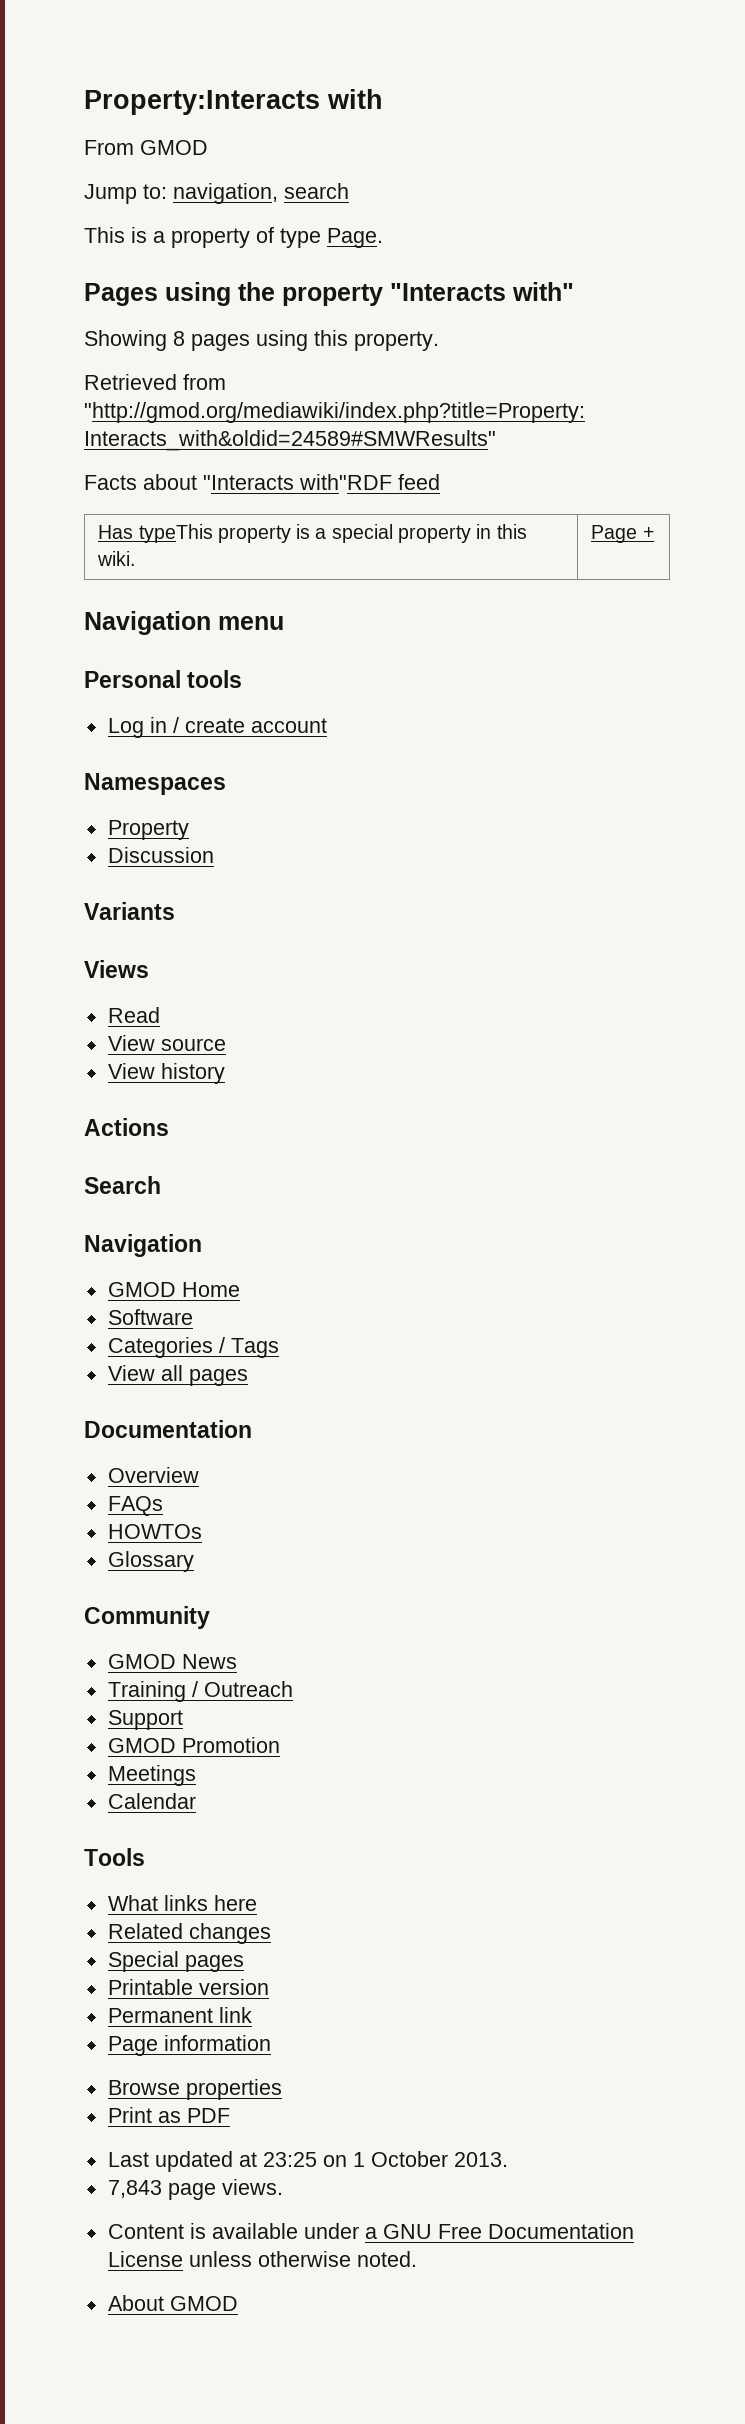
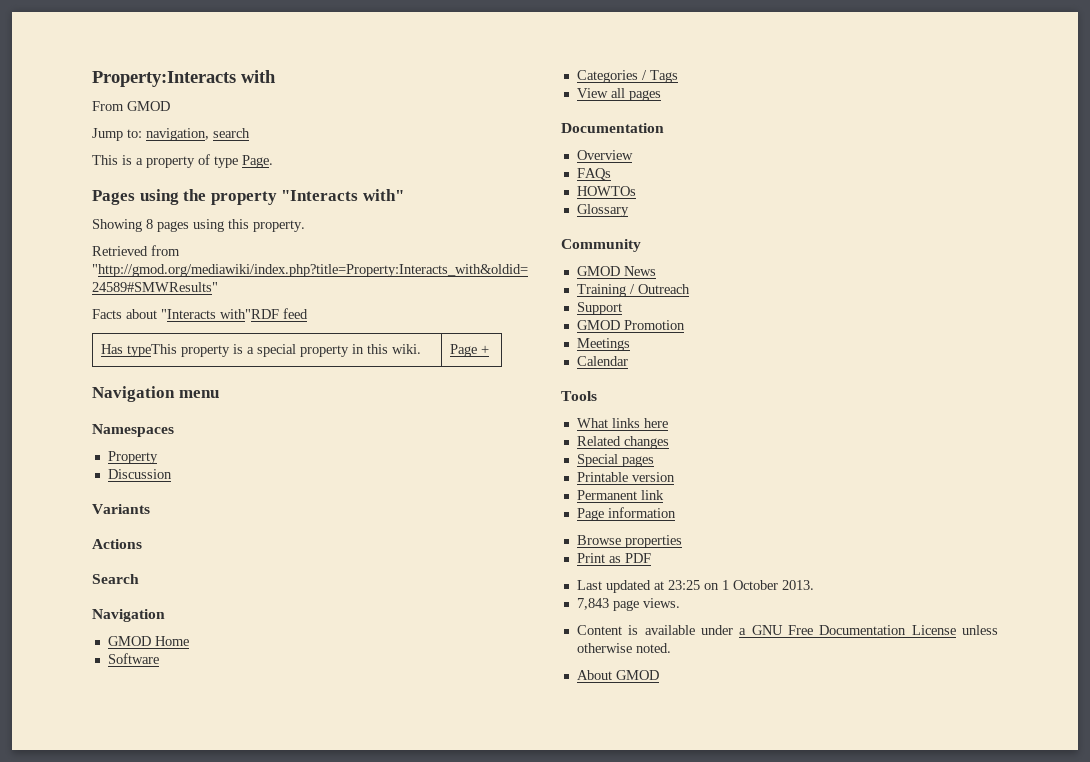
- Personal tools
- Log in / create account
  Namespaces
  Property
  Discussion
  Variants
- Views
- Read
- View source
- View history

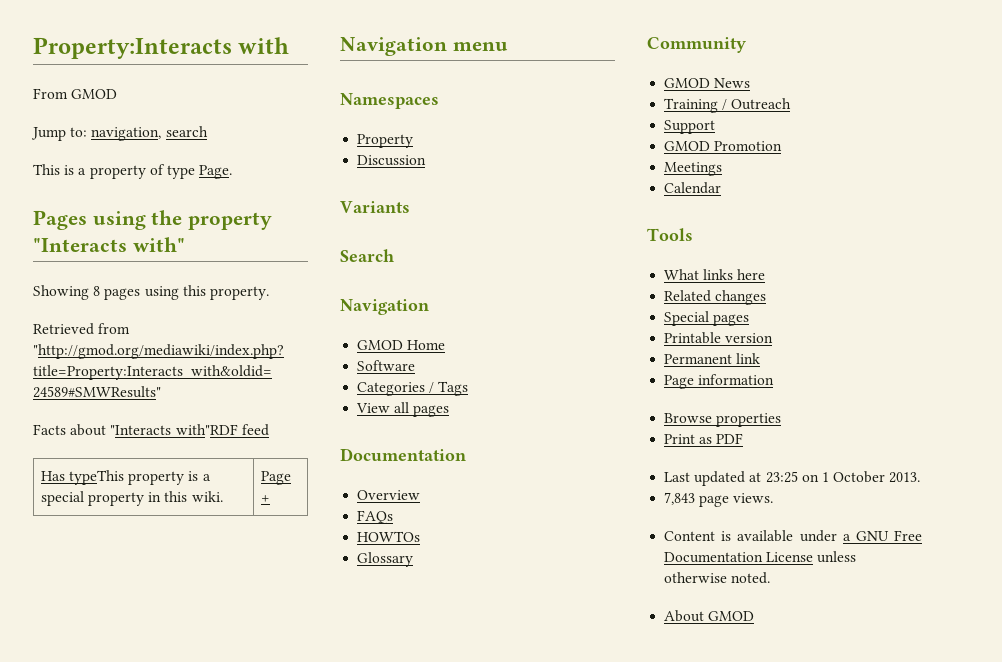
- Actions

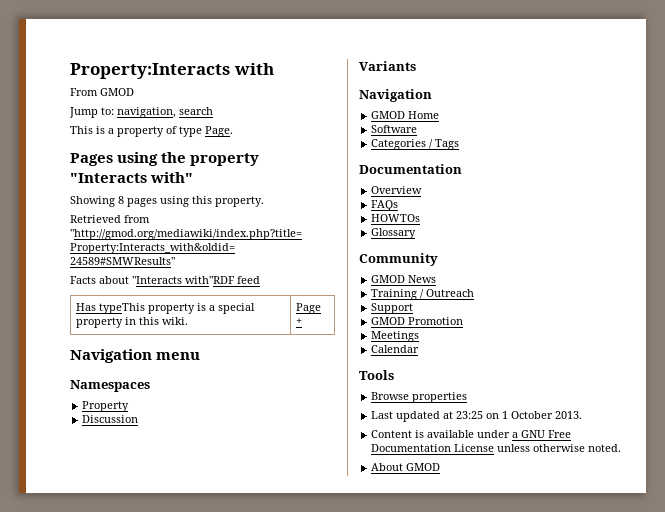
- Search
- View all pages
- What links here
- Related changes
- Special pages
- Printable version
- Permanent link
- Page information
- Print as PDF
- 7,843 page views.

